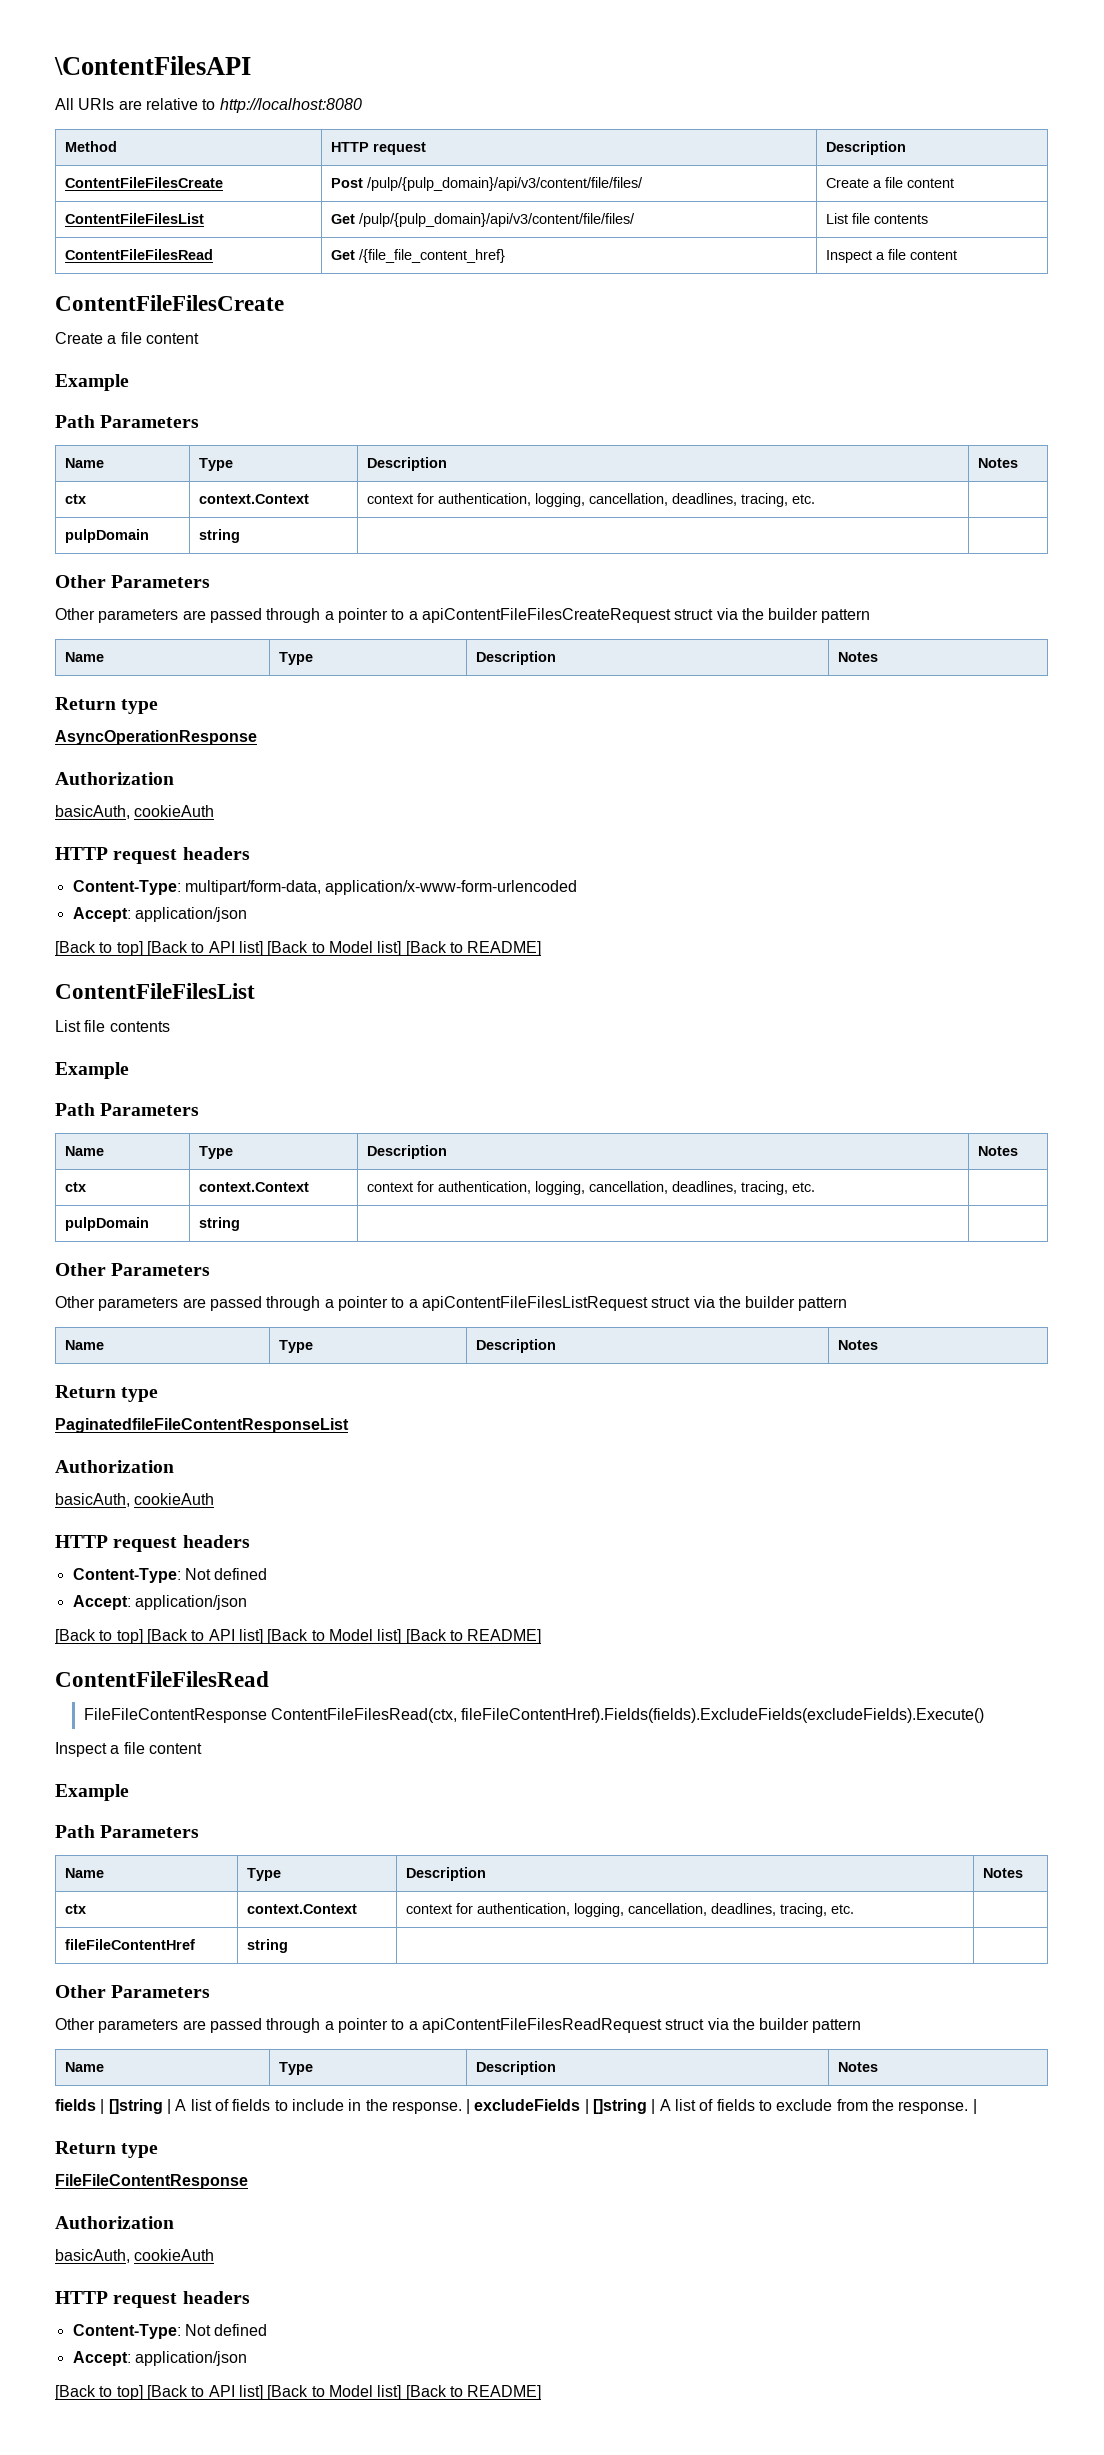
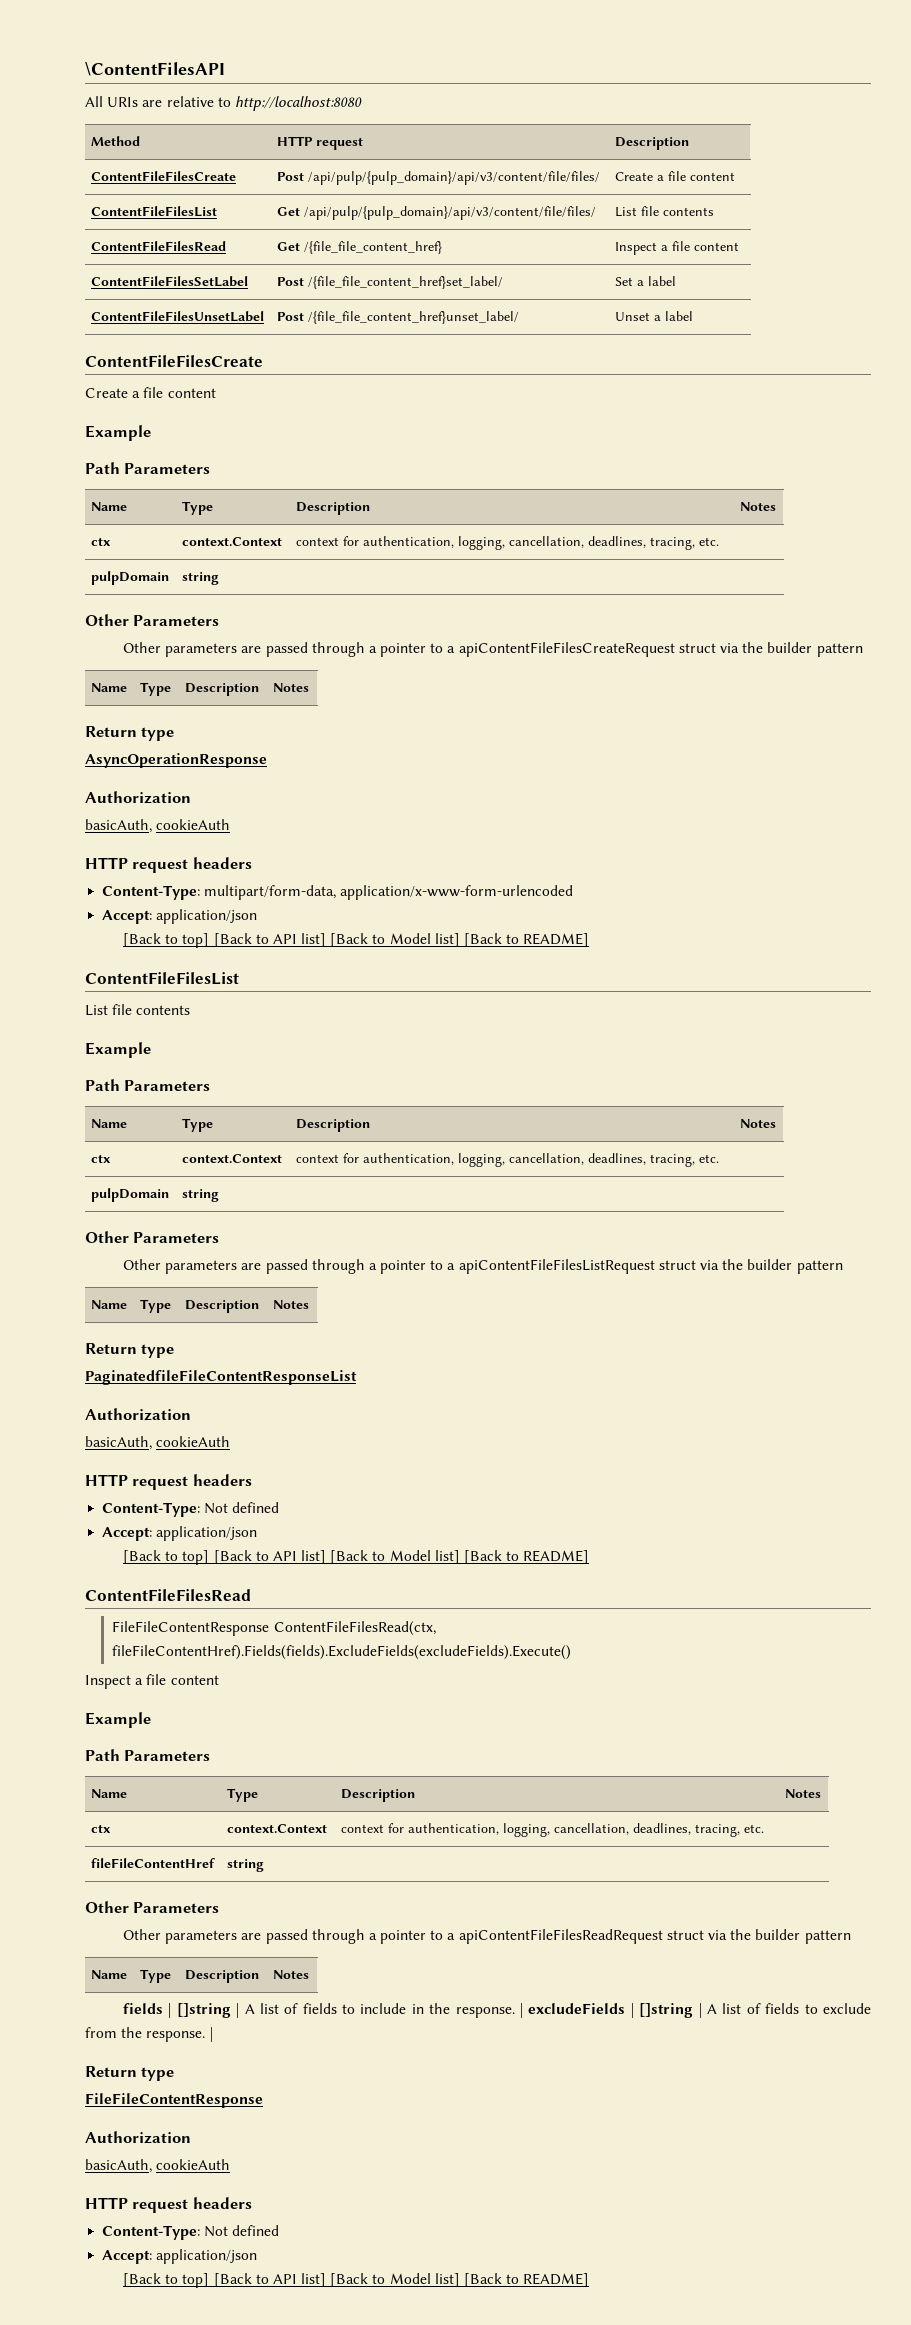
- ContentFileFilesCreate | Post /pulp/{pulp_domain}/api/v3/content/file/files/ | Create a file content
+ ContentFileFilesCreate | Post /api/pulp/{pulp_domain}/api/v3/content/file/files/ | Create a file content
- ContentFileFilesList | Get /pulp/{pulp_domain}/api/v3/content/file/files/ | List file contents
+ ContentFileFilesList | Get /api/pulp/{pulp_domain}/api/v3/content/file/files/ | List file contents
+ ContentFileFilesSetLabel | Post /{file_file_content_href}set_label/ | Set a label
+ ContentFileFilesUnsetLabel | Post /{file_file_content_href}unset_label/ | Unset a label

